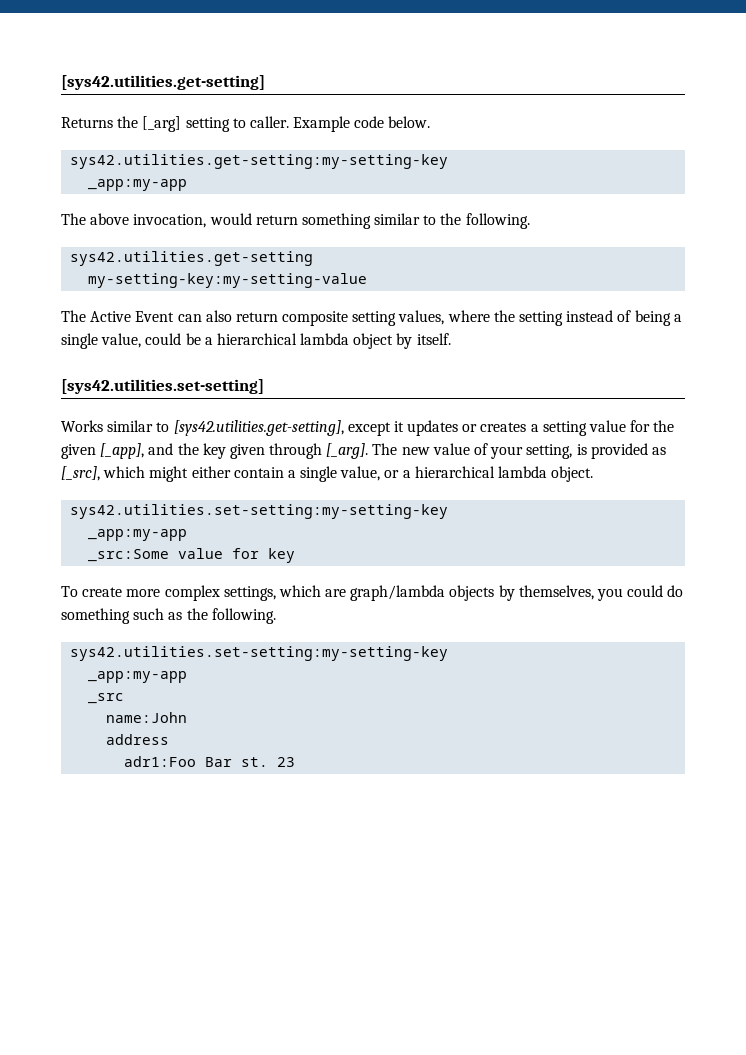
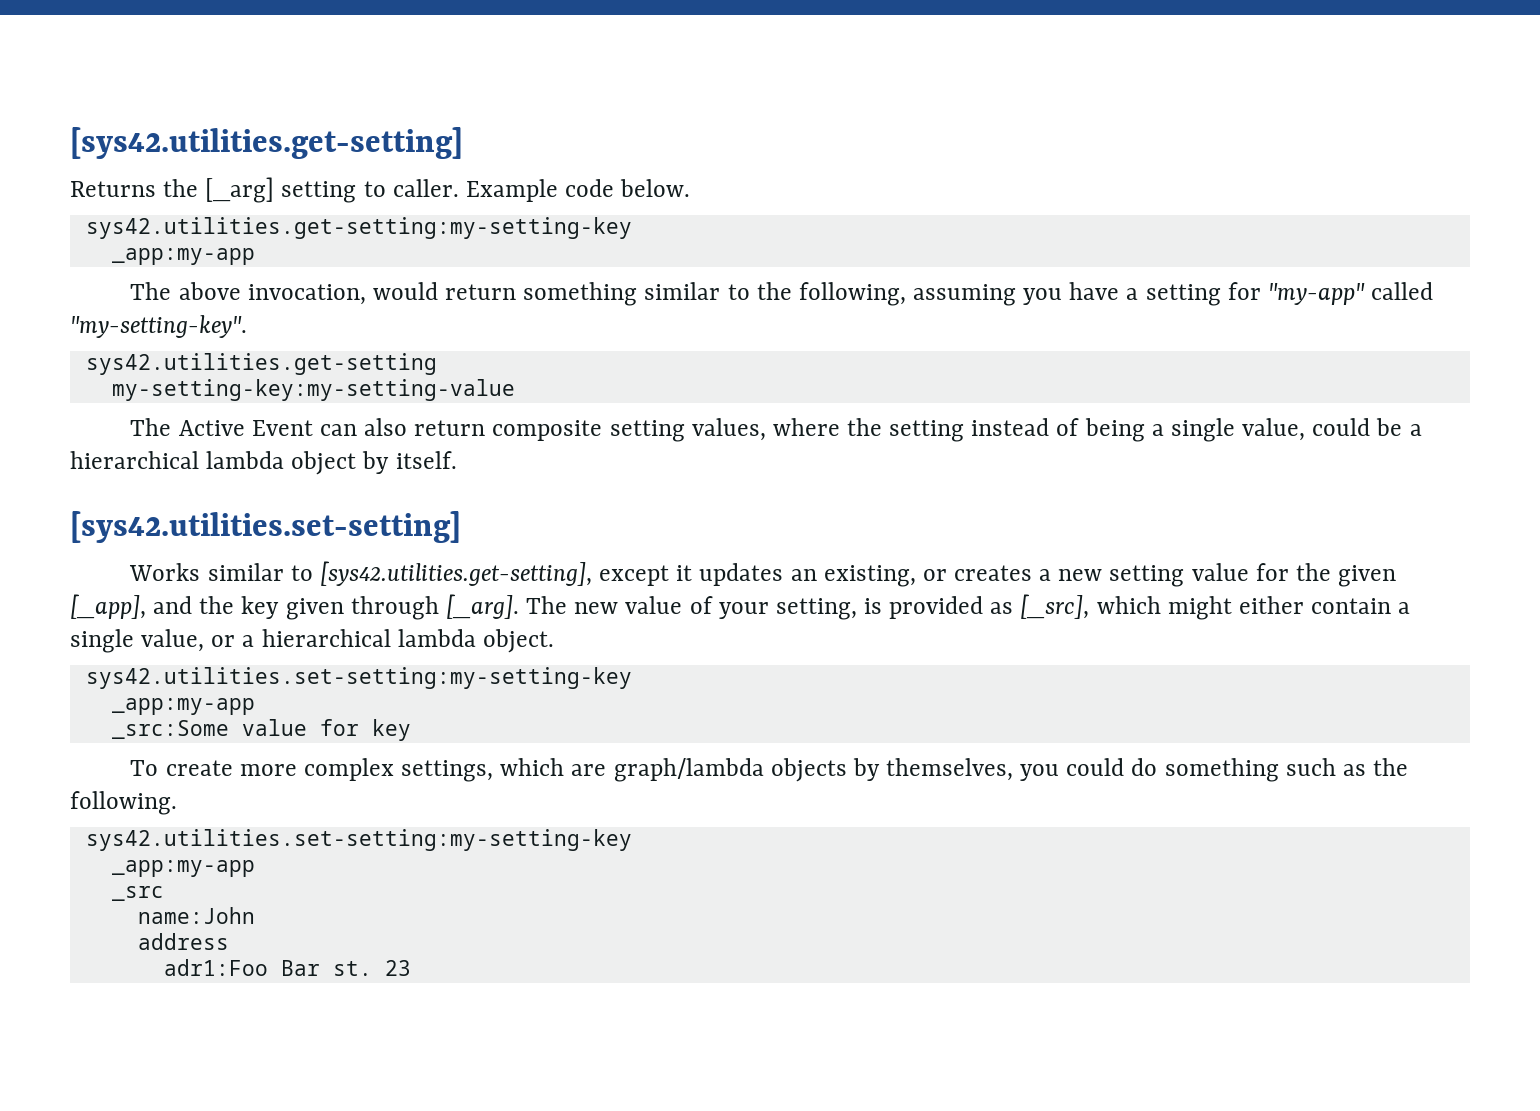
- The above invocation, would return something similar to the following.
+ The above invocation, would return something similar to the following, assuming you have a setting for "my-app" called "my-setting-key".
- Works similar to [sys42.utilities.get-setting], except it updates or creates a setting value for the given [_app], and the key given through [_arg].
+ Works similar to [sys42.utilities.get-setting], except it updates an existing, or creates a new setting value for the given [_app], and the key given through [_arg].

